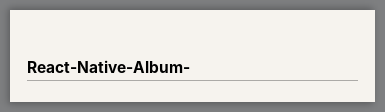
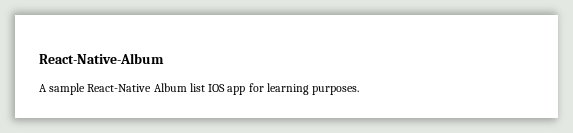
- React-Native-Album-
+ React-Native-Album
+ A sample React-Native Album list IOS app for learning purposes.

